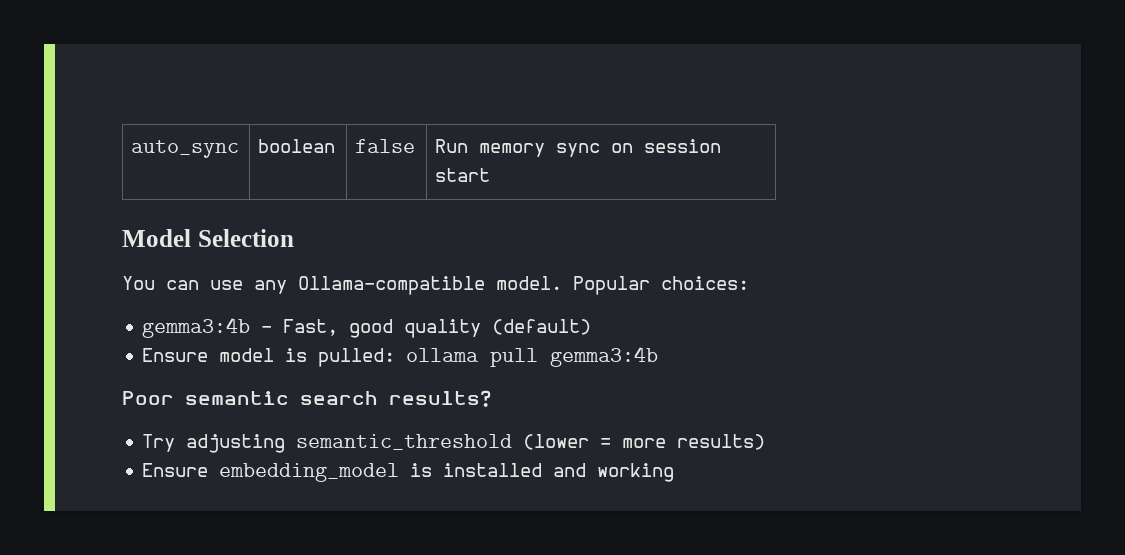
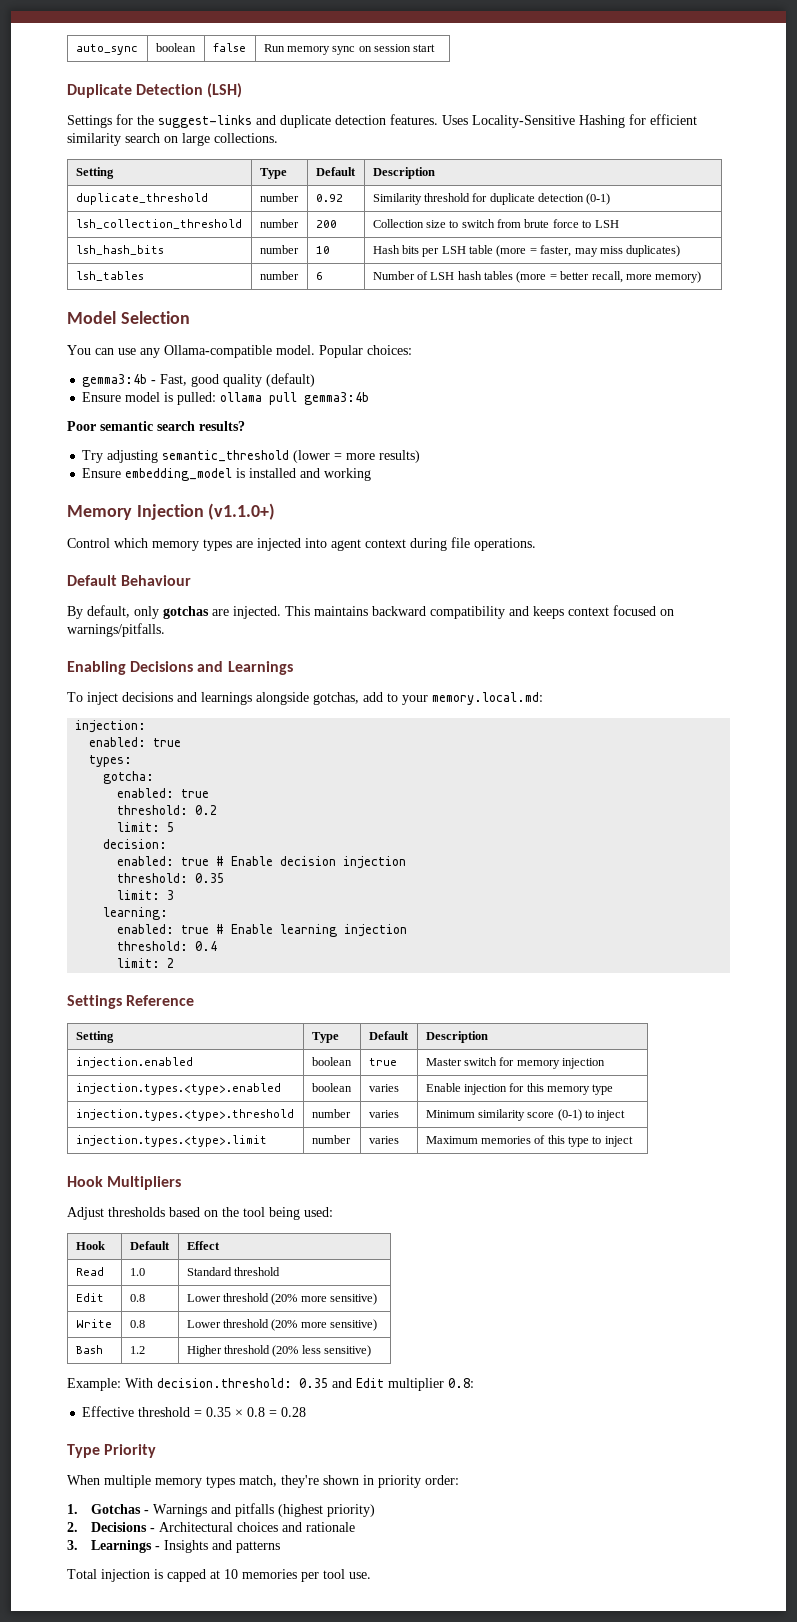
+ Duplicate Detection (LSH)
+ Settings for the suggest-links and duplicate detection features. Uses Locality-Sensitive Hashing for efficient similarity search on large collections.
+ Setting | Type | Default | Description
+ duplicate_threshold | number | 0.92 | Similarity threshold for duplicate detection (0-1)
+ lsh_collection_threshold | number | 200 | Collection size to switch from brute force to LSH
+ lsh_hash_bits | number | 10 | Hash bits per LSH table (more = faster, may miss duplicates)
+ lsh_tables | number | 6 | Number of LSH hash tables (more = better recall, more memory)
+ Memory Injection (v1.1.0+)
+ Control which memory types are injected into agent context during file operations.
+ Default Behaviour
+ By default, only gotchas are injected. This maintains backward compatibility and keeps context focused on warnings/pitfalls.
+ Enabling Decisions and Learnings
+ To inject decisions and learnings alongside gotchas, add to your memory.local.md:
+ injection:
+ enabled: true
+ types:
+ gotcha:
+ enabled: true
+ threshold: 0.2
+ limit: 5
+ decision:
+ enabled: true # Enable decision injection
+ threshold: 0.35
+ limit: 3
+ learning:
+ enabled: true # Enable learning injection
+ threshold: 0.4
+ limit: 2
+ Settings Reference
+ Setting | Type | Default | Description
+ injection.enabled | boolean | true | Master switch for memory injection
+ injection.types.<type>.enabled | boolean | varies | Enable injection for this memory type
+ injection.types.<type>.threshold | number | varies | Minimum similarity score (0-1) to inject
+ injection.types.<type>.limit | number | varies | Maximum memories of this type to inject
+ Hook Multipliers
+ Adjust thresholds based on the tool being used:
+ Hook | Default | Effect
+ Read | 1.0 | Standard threshold
+ Edit | 0.8 | Lower threshold (20% more sensitive)
+ Write | 0.8 | Lower threshold (20% more sensitive)
+ Bash | 1.2 | Higher threshold (20% less sensitive)
+ Example: With decision.threshold: 0.35 and Edit multiplier 0.8:
+ Effective threshold = 0.35 × 0.8 = 0.28
+ Type Priority
+ When multiple memory types match, they're shown in priority order:
+ 1. Gotchas - Warnings and pitfalls (highest priority)
+ 2. Decisions - Architectural choices and rationale
+ 3. Learnings - Insights and patterns
+ Total injection is capped at 10 memories per tool use.

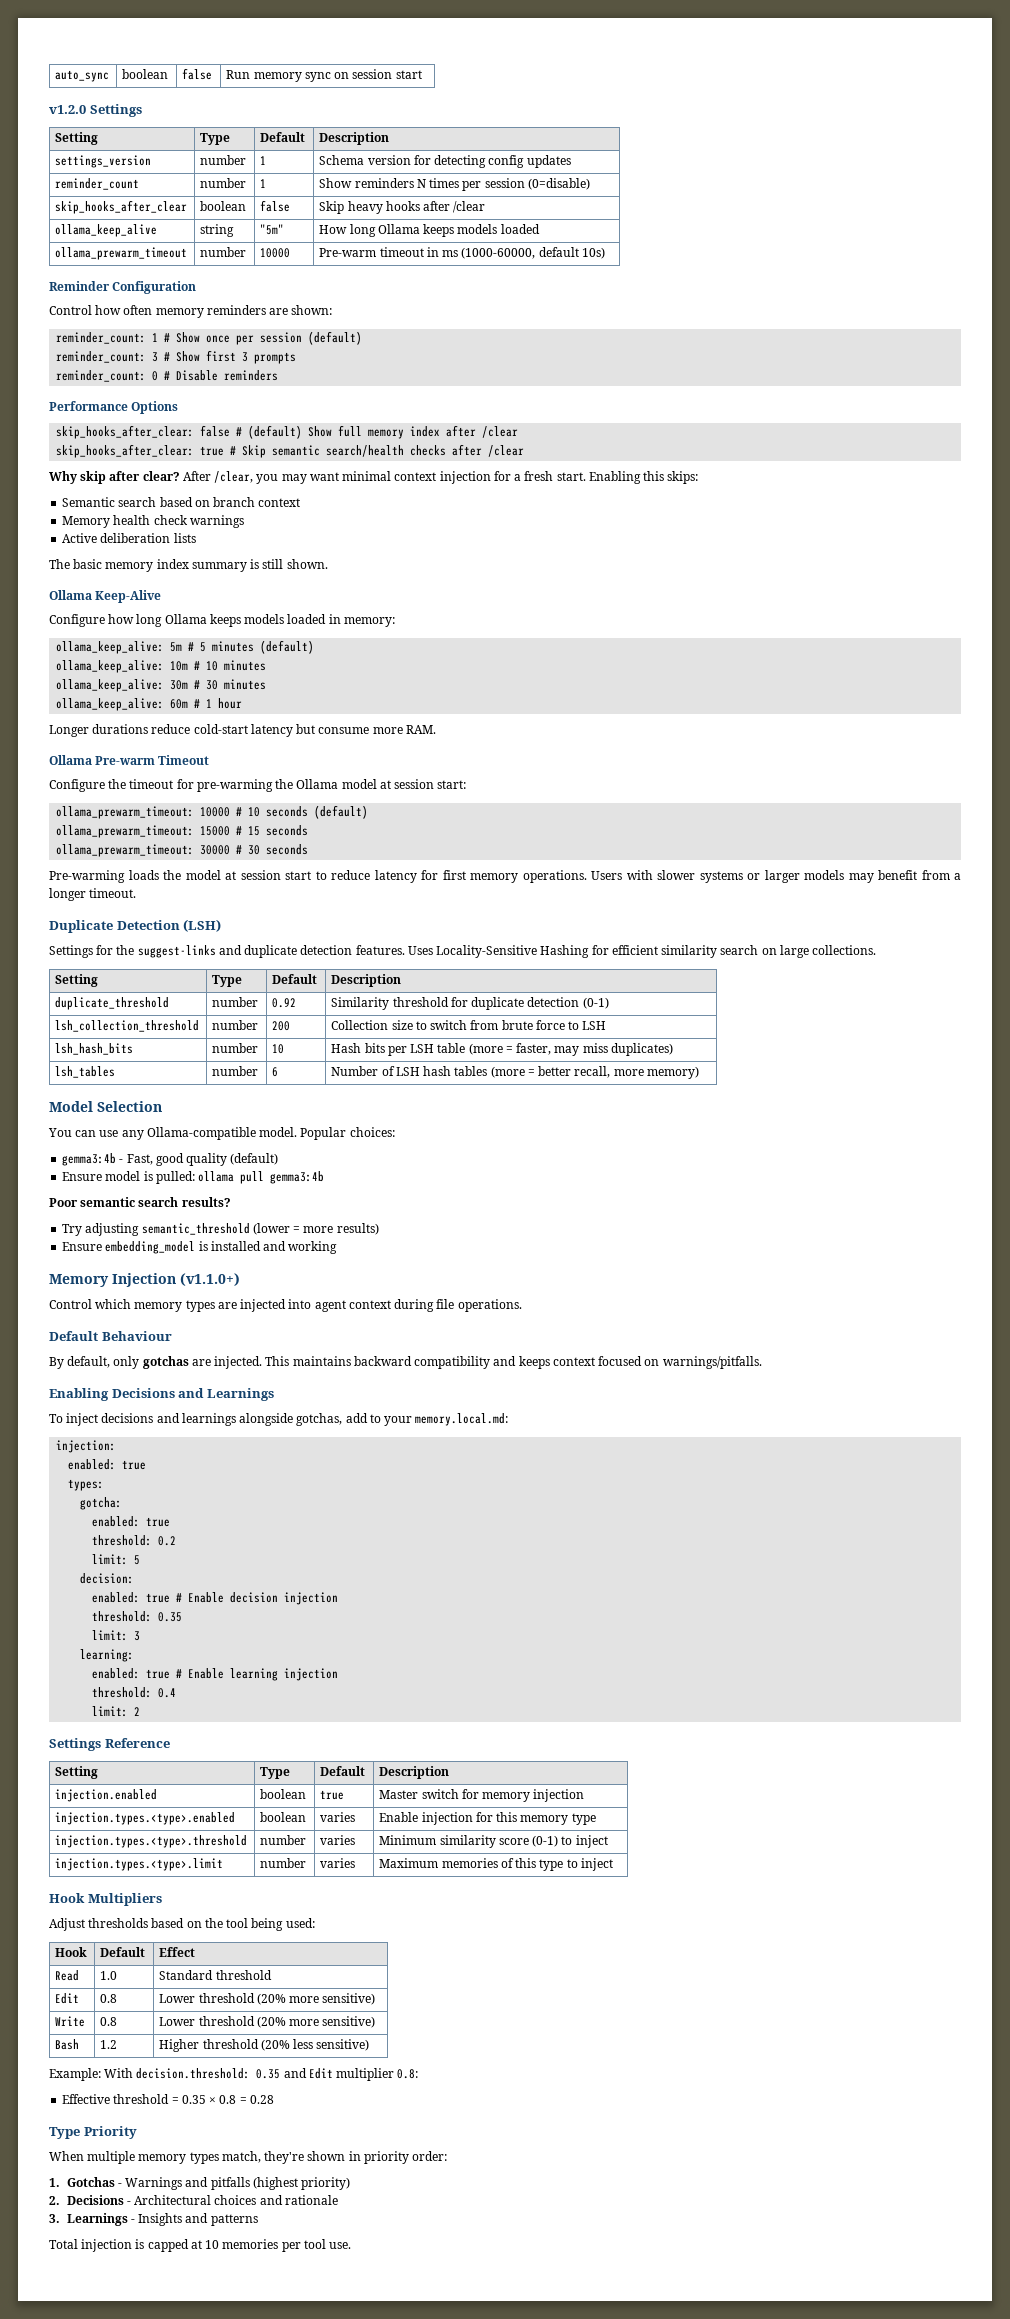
+ v1.2.0 Settings
+ Setting | Type | Default | Description
+ settings_version | number | 1 | Schema version for detecting config updates
+ reminder_count | number | 1 | Show reminders N times per session (0=disable)
+ skip_hooks_after_clear | boolean | false | Skip heavy hooks after /clear
+ ollama_keep_alive | string | "5m" | How long Ollama keeps models loaded
+ ollama_prewarm_timeout | number | 10000 | Pre-warm timeout in ms (1000-60000, default 10s)
+ Reminder Configuration
+ Control how often memory reminders are shown:
+ reminder_count: 1 # Show once per session (default)
+ reminder_count: 3 # Show first 3 prompts
+ reminder_count: 0 # Disable reminders
+ Performance Options
+ skip_hooks_after_clear: false # (default) Show full memory index after /clear
+ skip_hooks_after_clear: true # Skip semantic search/health checks after /clear
+ Why skip after clear? After /clear, you may want minimal context injection for a fresh start. Enabling this skips:
+ Semantic search based on branch context
+ Memory health check warnings
+ Active deliberation lists
+ The basic memory index summary is still shown.
+ Ollama Keep-Alive
+ Configure how long Ollama keeps models loaded in memory:
+ ollama_keep_alive: 5m # 5 minutes (default)
+ ollama_keep_alive: 10m # 10 minutes
+ ollama_keep_alive: 30m # 30 minutes
+ ollama_keep_alive: 60m # 1 hour
+ Longer durations reduce cold-start latency but consume more RAM.
+ Ollama Pre-warm Timeout
+ Configure the timeout for pre-warming the Ollama model at session start:
+ ollama_prewarm_timeout: 10000 # 10 seconds (default)
+ ollama_prewarm_timeout: 15000 # 15 seconds
+ ollama_prewarm_timeout: 30000 # 30 seconds
+ Pre-warming loads the model at session start to reduce latency for first memory operations. Users with slower systems or larger models may benefit from a longer timeout.

